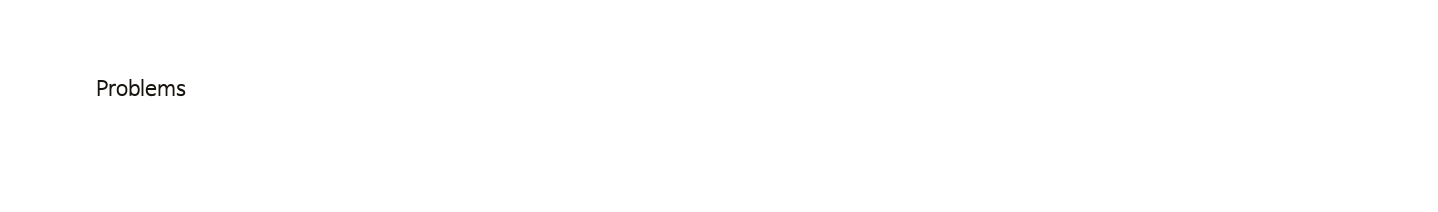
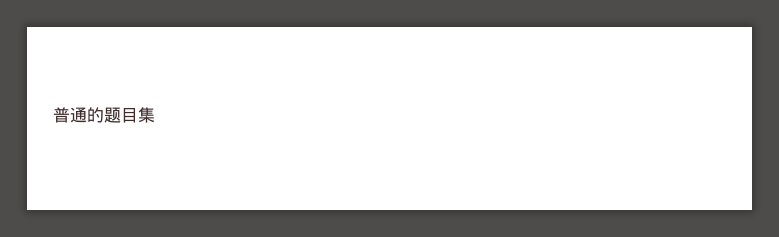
- Problems
+ 普通的题目集

